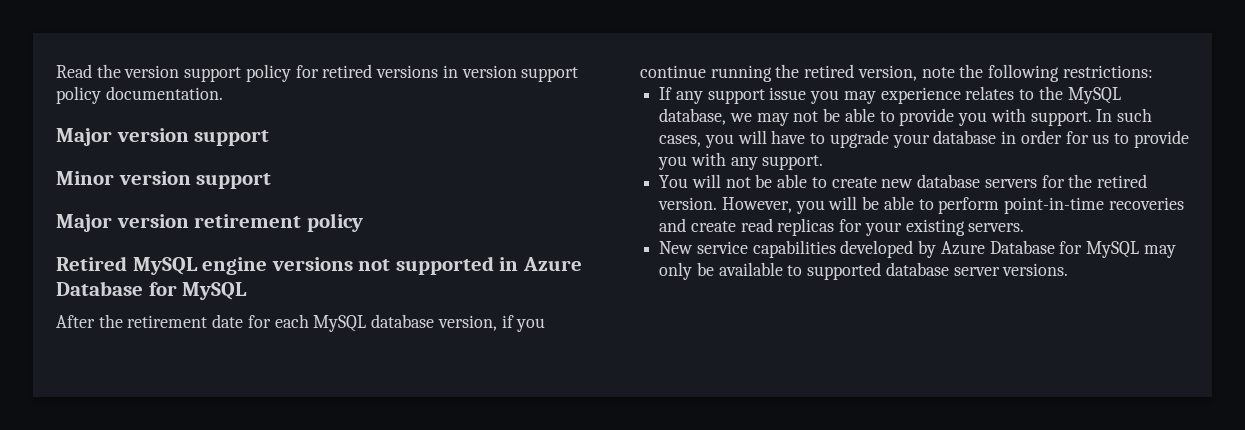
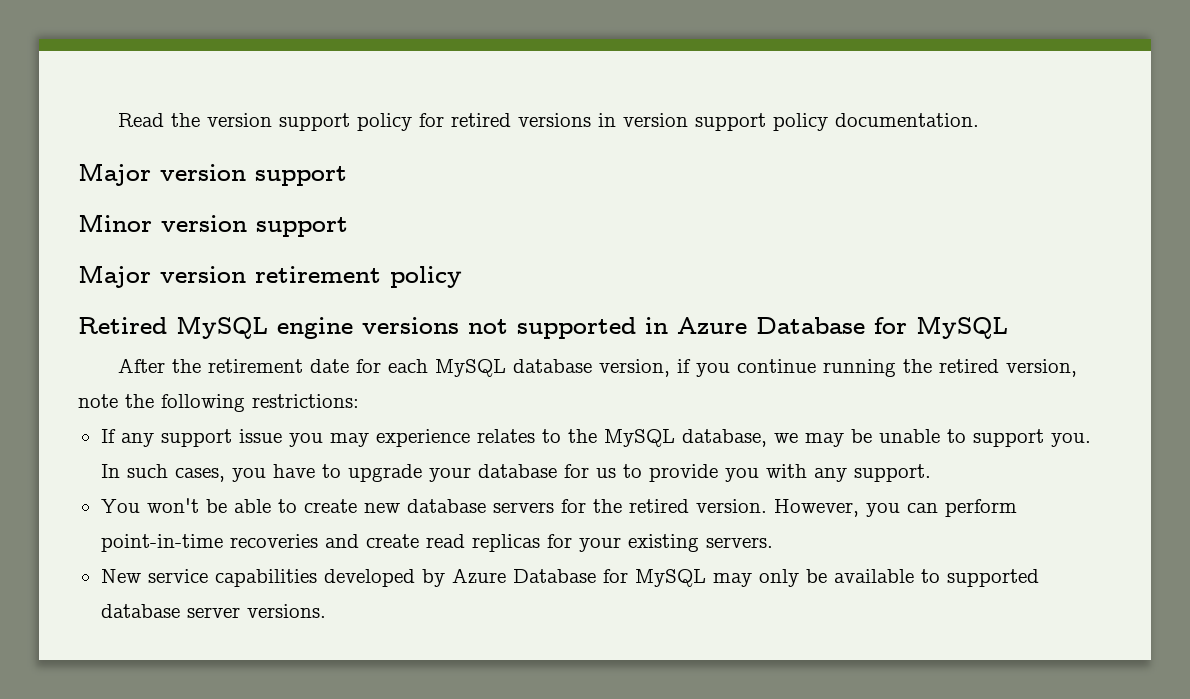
- If any support issue you may experience relates to the MySQL database, we may not be able to provide you with support.
+ If any support issue you may experience relates to the MySQL database, we may be unable to support you.
- In such cases, you will have to upgrade your database in order for us to provide you with any support.
+ In such cases, you have to upgrade your database for us to provide you with any support.
- You will not be able to create new database servers for the retired version.
+ You won't be able to create new database servers for the retired version.
- However, you will be able to perform point-in-time recoveries and create read replicas for your existing servers.
+ However, you can perform point-in-time recoveries and create read replicas for your existing servers.

